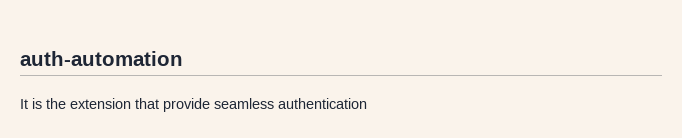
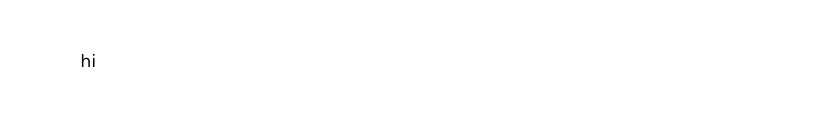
- auth-automation
- It is the extension that provide seamless authentication
+ hi

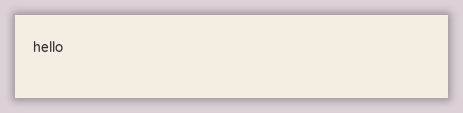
- hi
+ hello

